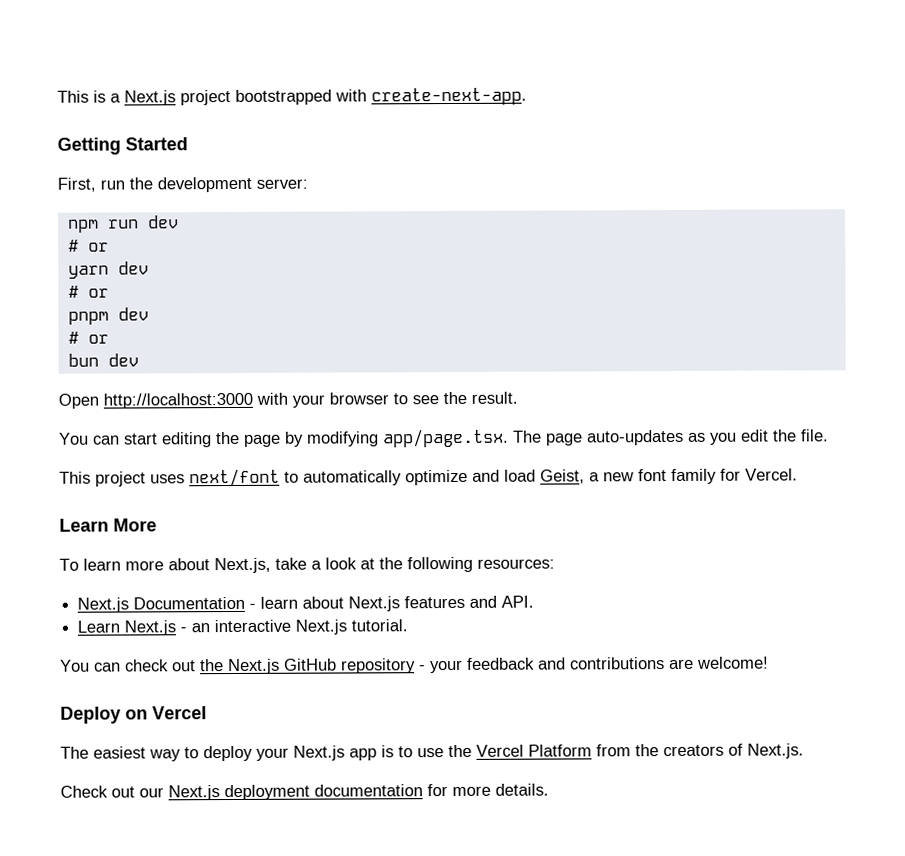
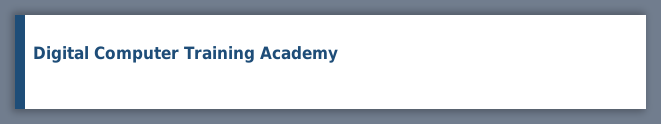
- This is a Next.js project bootstrapped with create-next-app.
- Getting Started
- First, run the development server:
- npm run dev
- # or
- yarn dev
- # or
- pnpm dev
- # or
- bun dev
- Open http://localhost:3000 with your browser to see the result.
- You can start editing the page by modifying app/page.tsx. The page auto-updates as you edit the file.
- This project uses next/font to automatically optimize and load Geist, a new font family for Vercel.
- Learn More
- To learn more about Next.js, take a look at the following resources:
- Next.js Documentation - learn about Next.js features and API.
- Learn Next.js - an interactive Next.js tutorial.
- You can check out the Next.js GitHub repository - your feedback and contributions are welcome!
- Deploy on Vercel
- The easiest way to deploy your Next.js app is to use the Vercel Platform from the creators of Next.js.
- Check out our Next.js deployment documentation for more details.
+ Digital Computer Training Academy

